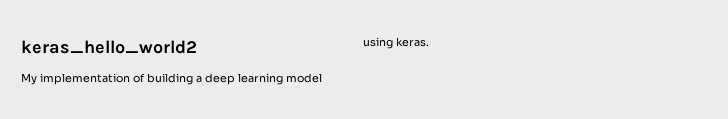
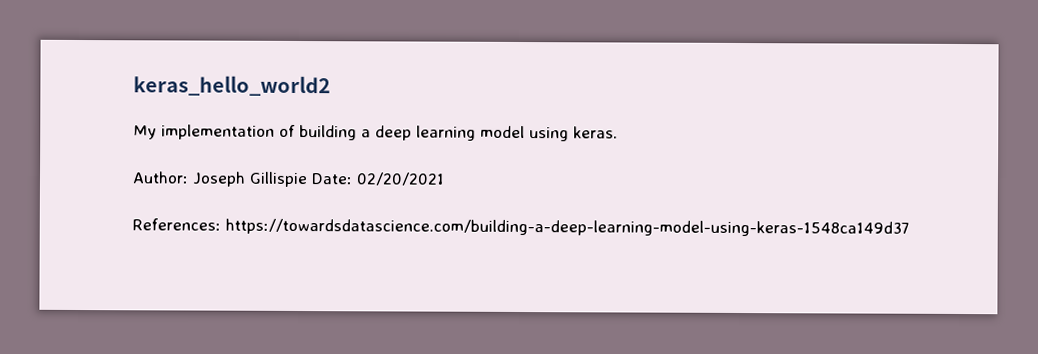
+ Author: Joseph Gillispie Date: 02/20/2021
+ References: https://towardsdatascience.com/building-a-deep-learning-model-using-keras-1548ca149d37

